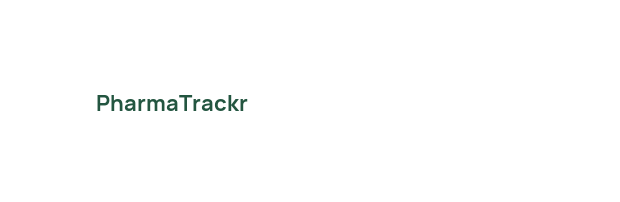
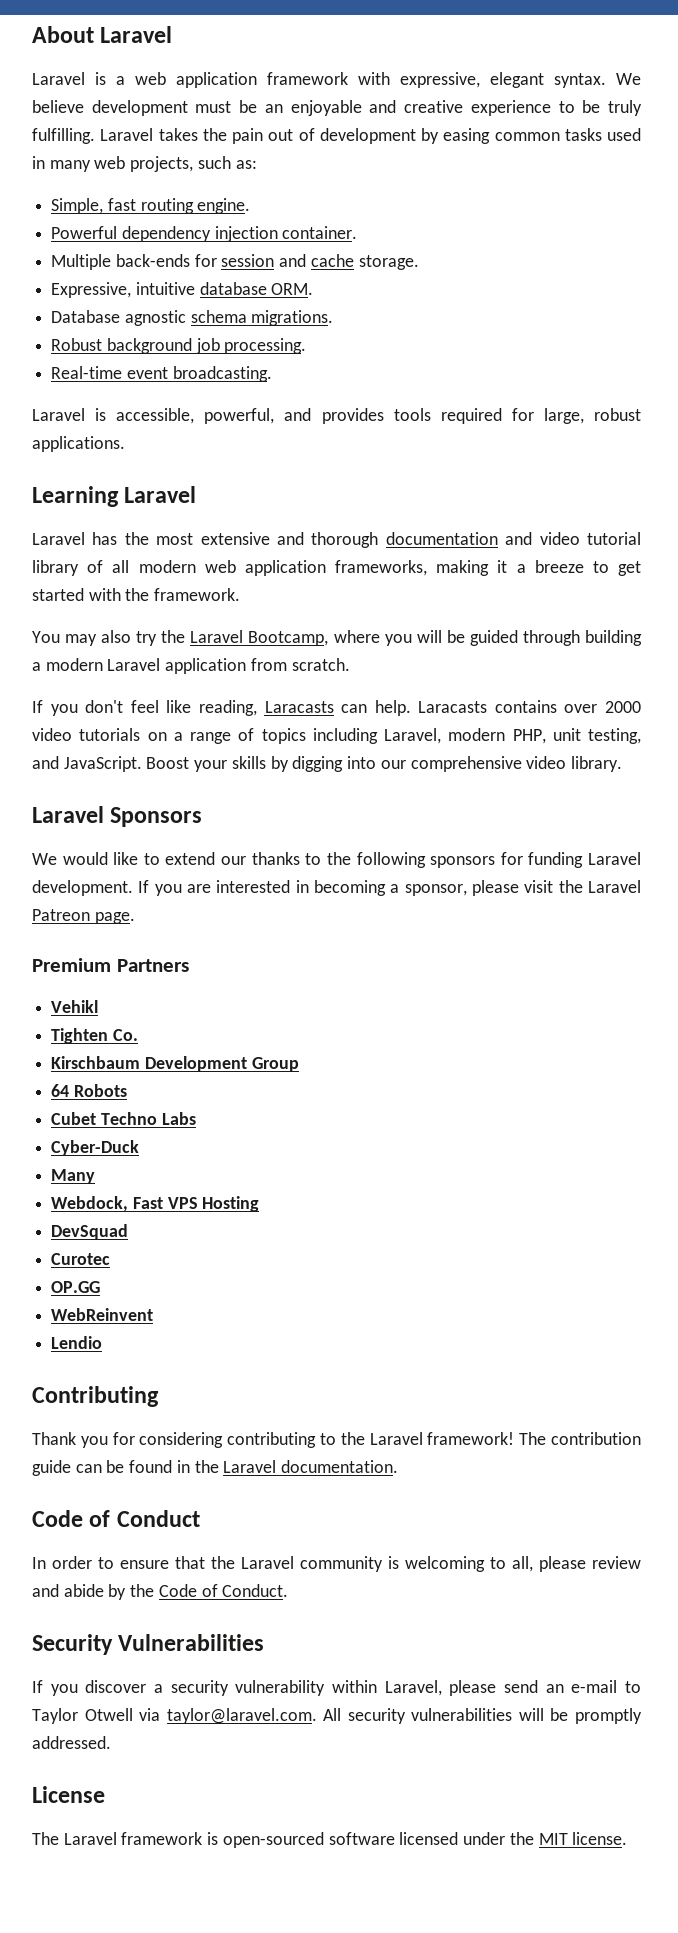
- PharmaTrackr
+ About Laravel
+ Laravel is a web application framework with expressive, elegant syntax. We believe development must be an enjoyable and creative experience to be truly fulfilling. Laravel takes the pain out of development by easing common tasks used in many web projects, such as:
+ Simple, fast routing engine.
+ Powerful dependency injection container.
+ Multiple back-ends for session and cache storage.
+ Expressive, intuitive database ORM.
+ Database agnostic schema migrations.
+ Robust background job processing.
+ Real-time event broadcasting.
+ Laravel is accessible, powerful, and provides tools required for large, robust applications.
+ Learning Laravel
+ Laravel has the most extensive and thorough documentation and video tutorial library of all modern web application frameworks, making it a breeze to get started with the framework.
+ You may also try the Laravel Bootcamp, where you will be guided through building a modern Laravel application from scratch.
+ If you don't feel like reading, Laracasts can help. Laracasts contains over 2000 video tutorials on a range of topics including Laravel, modern PHP, unit testing, and JavaScript. Boost your skills by digging into our comprehensive video library.
+ Laravel Sponsors
+ We would like to extend our thanks to the following sponsors for funding Laravel development. If you are interested in becoming a sponsor, please visit the Laravel Patreon page.
+ Premium Partners
+ Vehikl
+ Tighten Co.
+ Kirschbaum Development Group
+ 64 Robots
+ Cubet Techno Labs
+ Cyber-Duck
+ Many
+ Webdock, Fast VPS Hosting
+ DevSquad
+ Curotec
+ OP.GG
+ WebReinvent
+ Lendio
+ Contributing
+ Thank you for considering contributing to the Laravel framework! The contribution guide can be found in the Laravel documentation.
+ Code of Conduct
+ In order to ensure that the Laravel community is welcoming to all, please review and abide by the Code of Conduct.
+ Security Vulnerabilities
+ If you discover a security vulnerability within Laravel, please send an e-mail to Taylor Otwell via taylor@laravel.com. All security vulnerabilities will be promptly addressed.
+ License
+ The Laravel framework is open-sourced software licensed under the MIT license.

